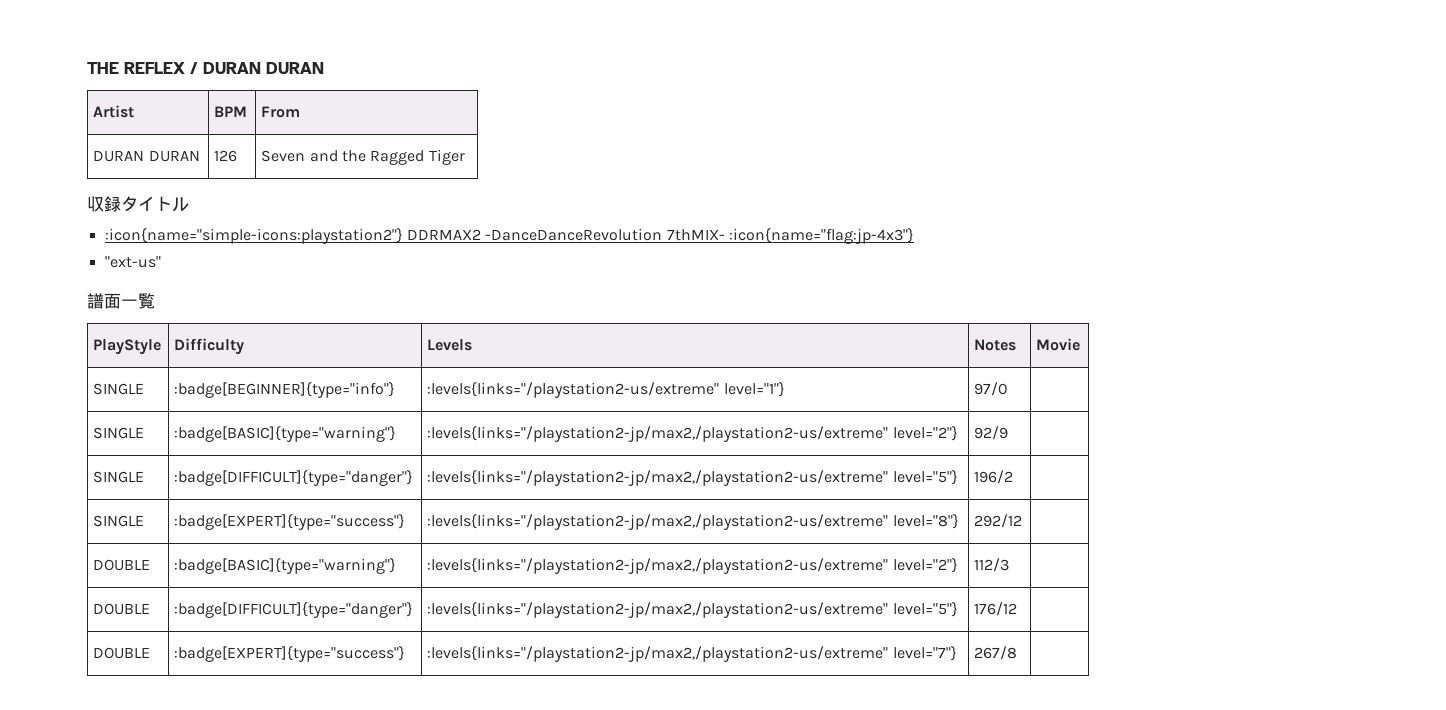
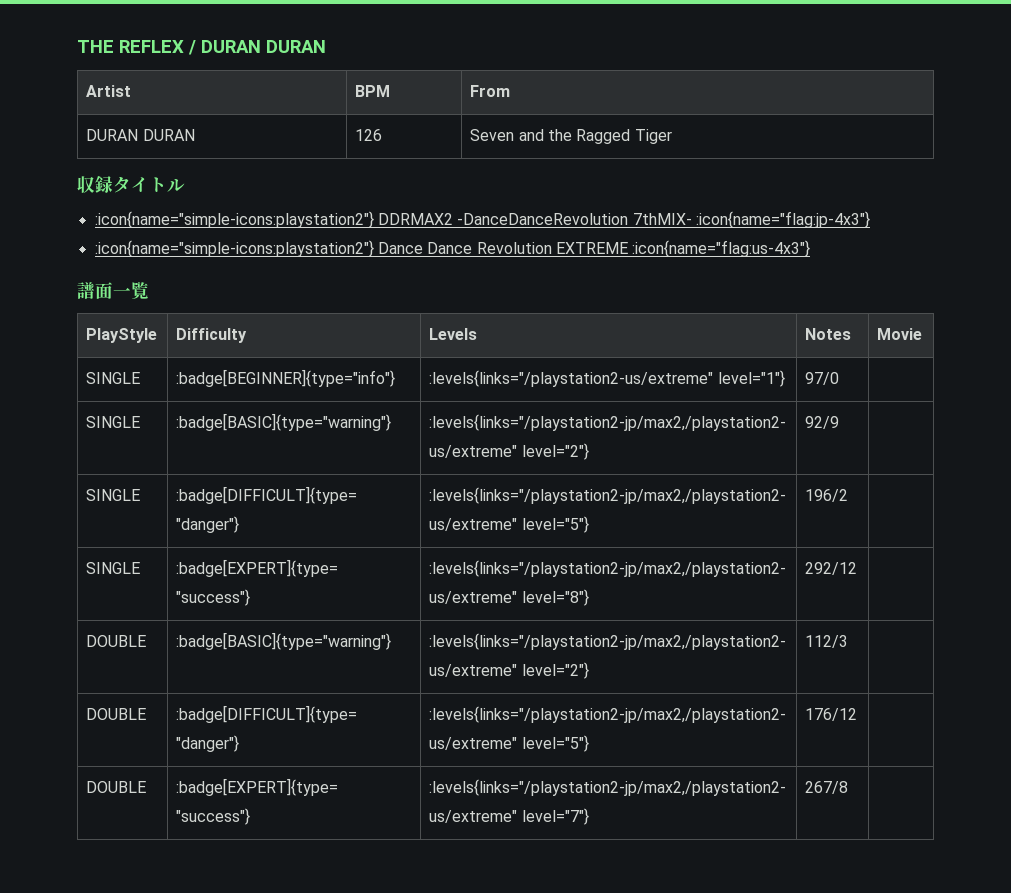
- "ext-us"
+ :icon{name="simple-icons:playstation2"} Dance Dance Revolution EXTREME :icon{name="flag:us-4x3"}

